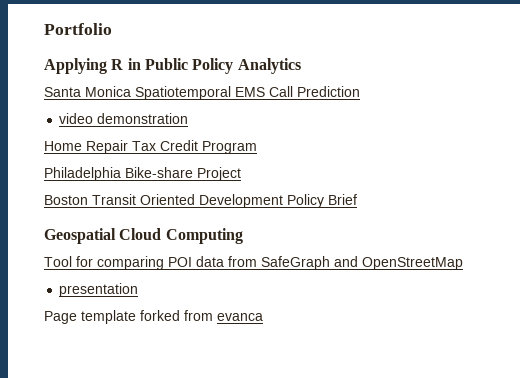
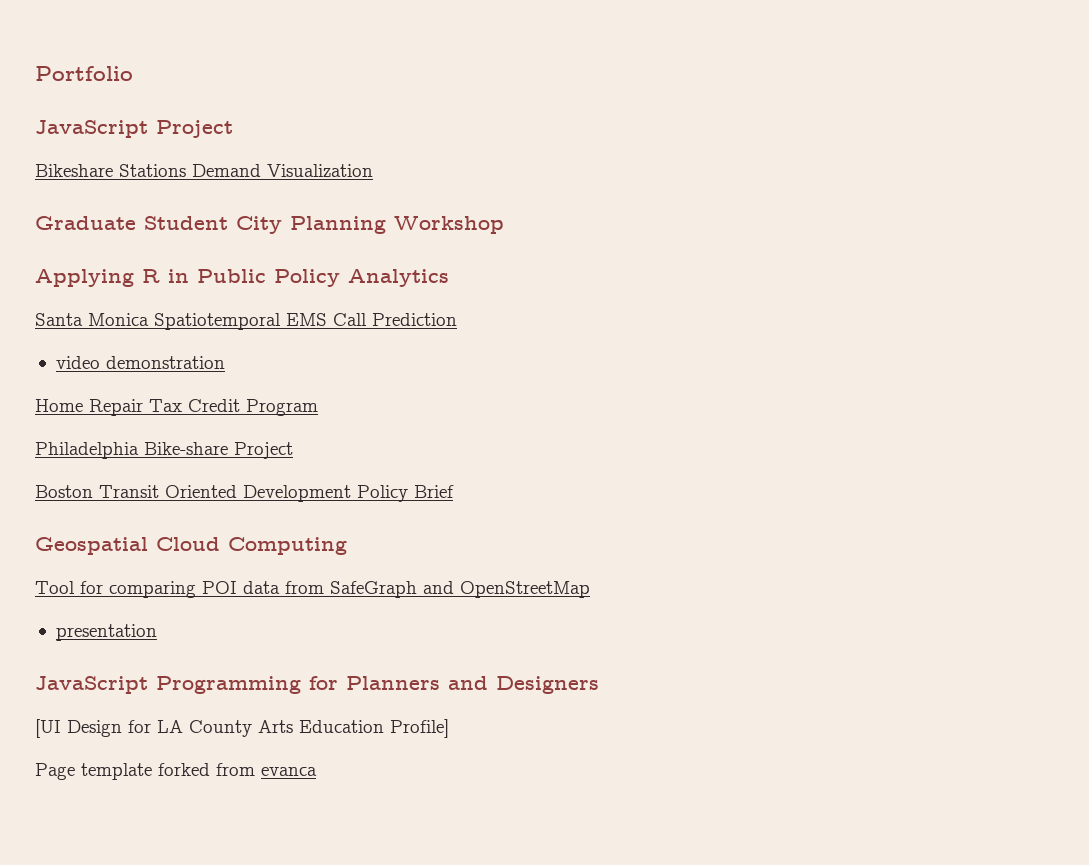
+ JavaScript Project
+ Bikeshare Stations Demand Visualization
+ Graduate Student City Planning Workshop
+ JavaScript Programming for Planners and Designers
+ [UI Design for LA County Arts Education Profile]

